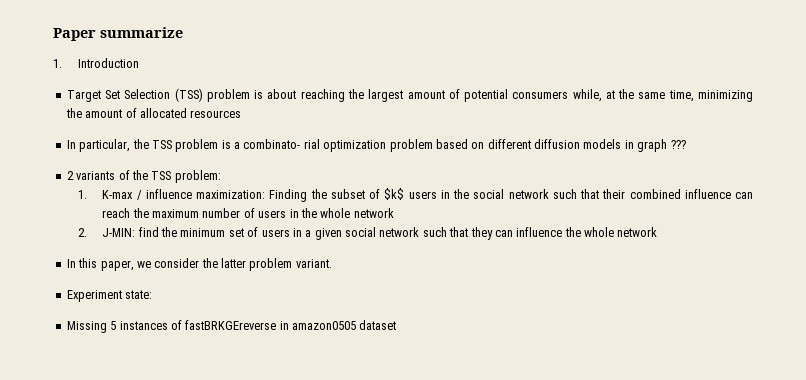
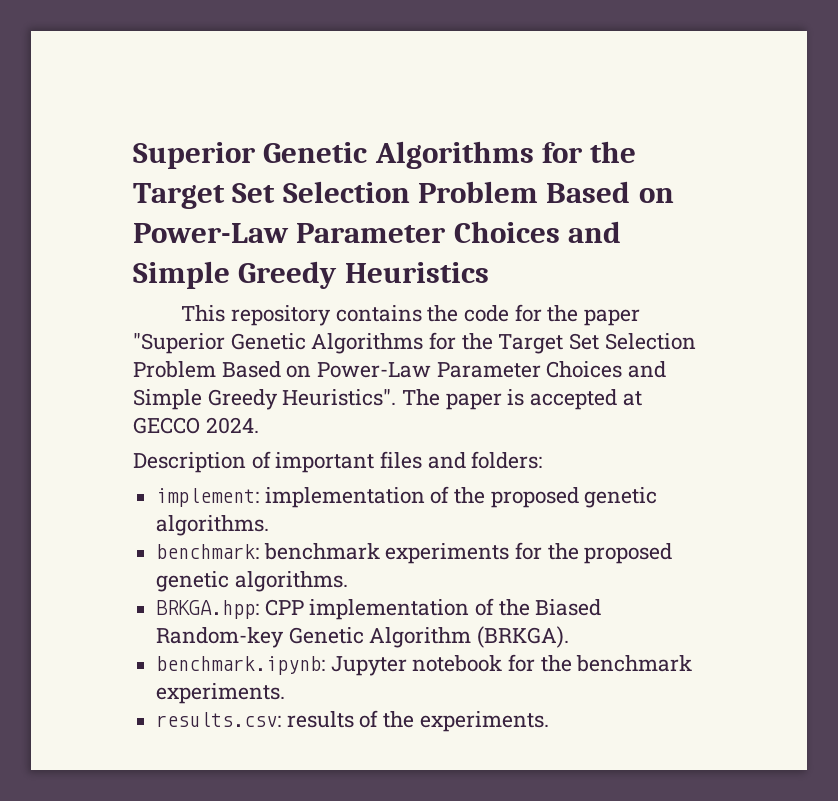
- Paper summarize
- 1. Introduction
- Target Set Selection (TSS) problem is about reaching the largest amount of potential consumers while, at the same time, minimizing the amount of allocated resources
- In particular, the TSS problem is a combinato- rial optimization problem based on different diffusion models in graph ???
- 2 variants of the TSS problem:
- 1. K-max / influence maximization: Finding the subset of $k$ users in the social network such that their combined influence can reach the maximum number of users in the whole network
- 2. J-MIN: find the minimum set of users in a given social network such that they can influence the whole network
- In this paper, we consider the latter problem variant.
- Experiment state:
- Missing 5 instances of fastBRKGEreverse in amazon0505 dataset
+ Superior Genetic Algorithms for the Target Set Selection Problem Based on Power-Law Parameter Choices and Simple Greedy Heuristics
+ This repository contains the code for the paper "Superior Genetic Algorithms for the Target Set Selection Problem Based on Power-Law Parameter Choices and Simple Greedy Heuristics". The paper is accepted at GECCO 2024.
+ Description of important files and folders:
+ implement: implementation of the proposed genetic algorithms.
+ benchmark: benchmark experiments for the proposed genetic algorithms.
+ BRKGA.hpp: CPP implementation of the Biased Random-key Genetic Algorithm (BRKGA).
+ benchmark.ipynb: Jupyter notebook for the benchmark experiments.
+ results.csv: results of the experiments.

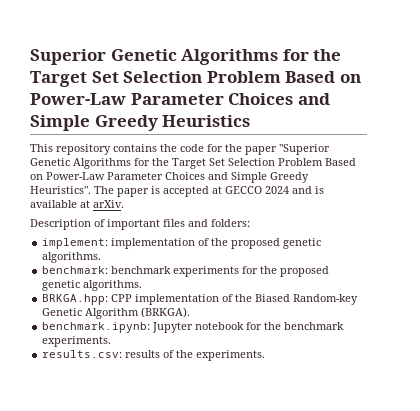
- The paper is accepted at GECCO 2024.
+ The paper is accepted at GECCO 2024 and is available at arXiv.

